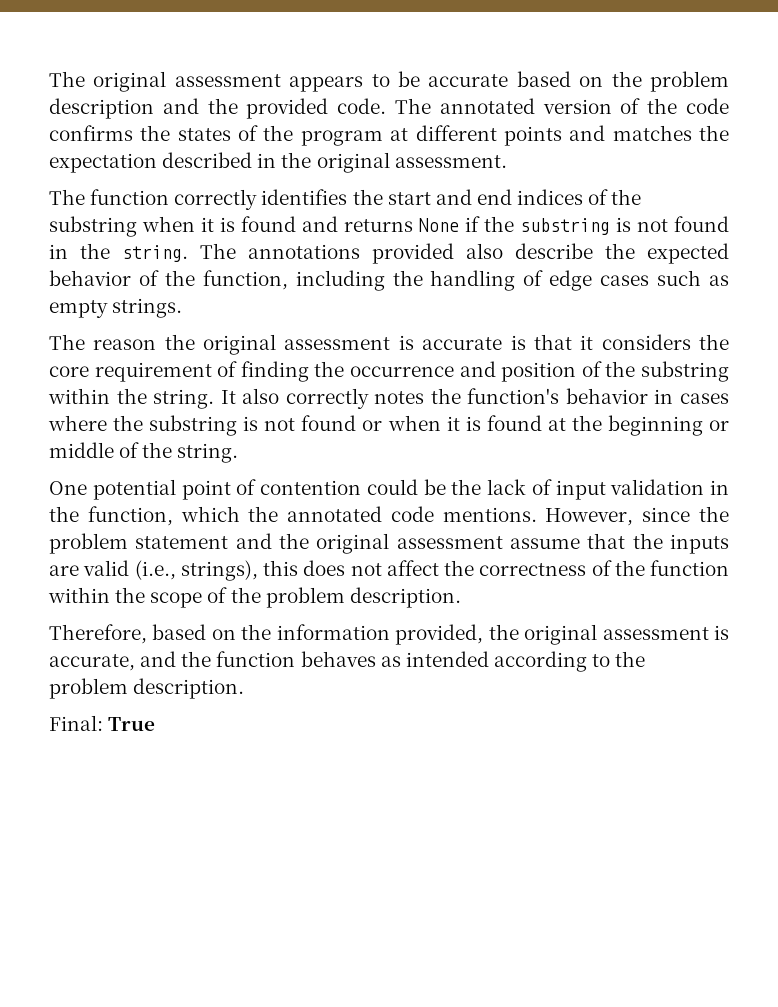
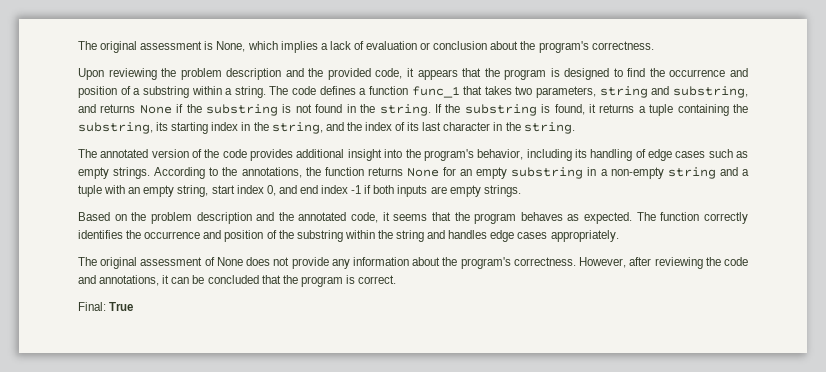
- The original assessment appears to be accurate based on the problem description and the provided code. The annotated version of the code confirms the states of the program at different points and matches the expectation described in the original assessment.
- The function correctly identifies the start and end indices of the substring when it is found and returns None if the substring is not found in the string.
+ The original assessment is None, which implies a lack of evaluation or conclusion about the program's correctness.
+ Upon reviewing the problem description and the provided code, it appears that the program is designed to find the occurrence and position of a substring within a string. The code defines a function func_1 that takes two parameters, string and substring, and returns None if the substring is not found in the string.
- The annotations provided also describe the expected behavior of the function, including the handling of edge cases such as empty strings.
- The reason the original assessment is accurate is that it considers the core requirement of finding the occurrence and position of the substring within the string. It also correctly notes the function's behavior in cases where the substring is not found or when it is found at the beginning or middle of the string.
- One potential point of contention could be the lack of input validation in the function, which the annotated code mentions. However, since the problem statement and the original assessment assume that the inputs are valid (i.e., strings), this does not affect the correctness of the function within the scope of the problem description.
- Therefore, based on the information provided, the original assessment is accurate, and the function behaves as intended according to the problem description.
+ If the substring is found, it returns a tuple containing the substring, its starting index in the string, and the index of its last character in the string.
+ The annotated version of the code provides additional insight into the program's behavior, including its handling of edge cases such as empty strings. According to the annotations, the function returns None for an empty substring in a non-empty string and a tuple with an empty string, start index 0, and end index -1 if both inputs are empty strings.
+ Based on the problem description and the annotated code, it seems that the program behaves as expected. The function correctly identifies the occurrence and position of the substring within the string and handles edge cases appropriately.
+ The original assessment of None does not provide any information about the program's correctness. However, after reviewing the code and annotations, it can be concluded that the program is correct.

